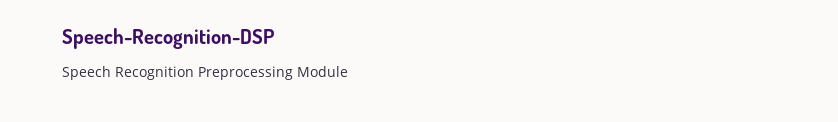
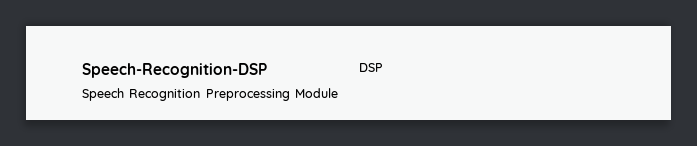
- Speech Recognition Preprocessing Module
+ Speech Recognition Preprocessing Module DSP

